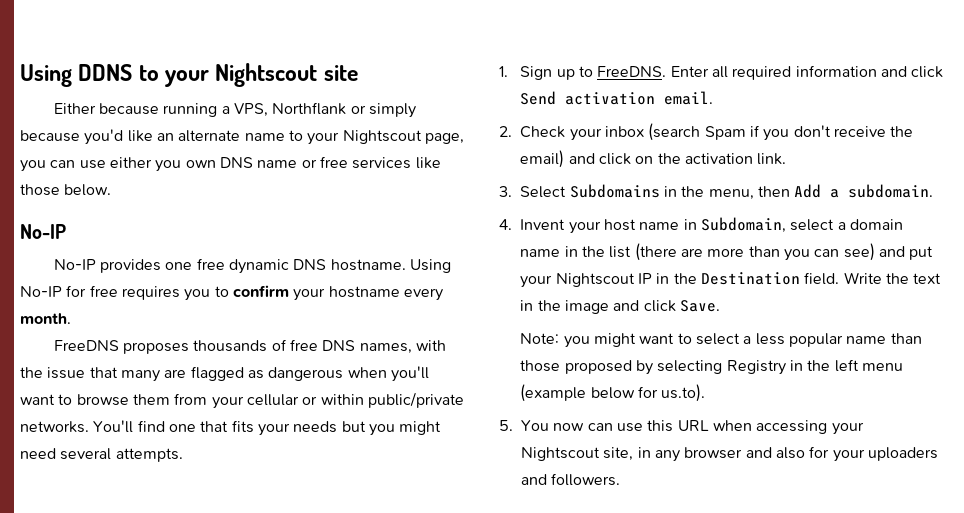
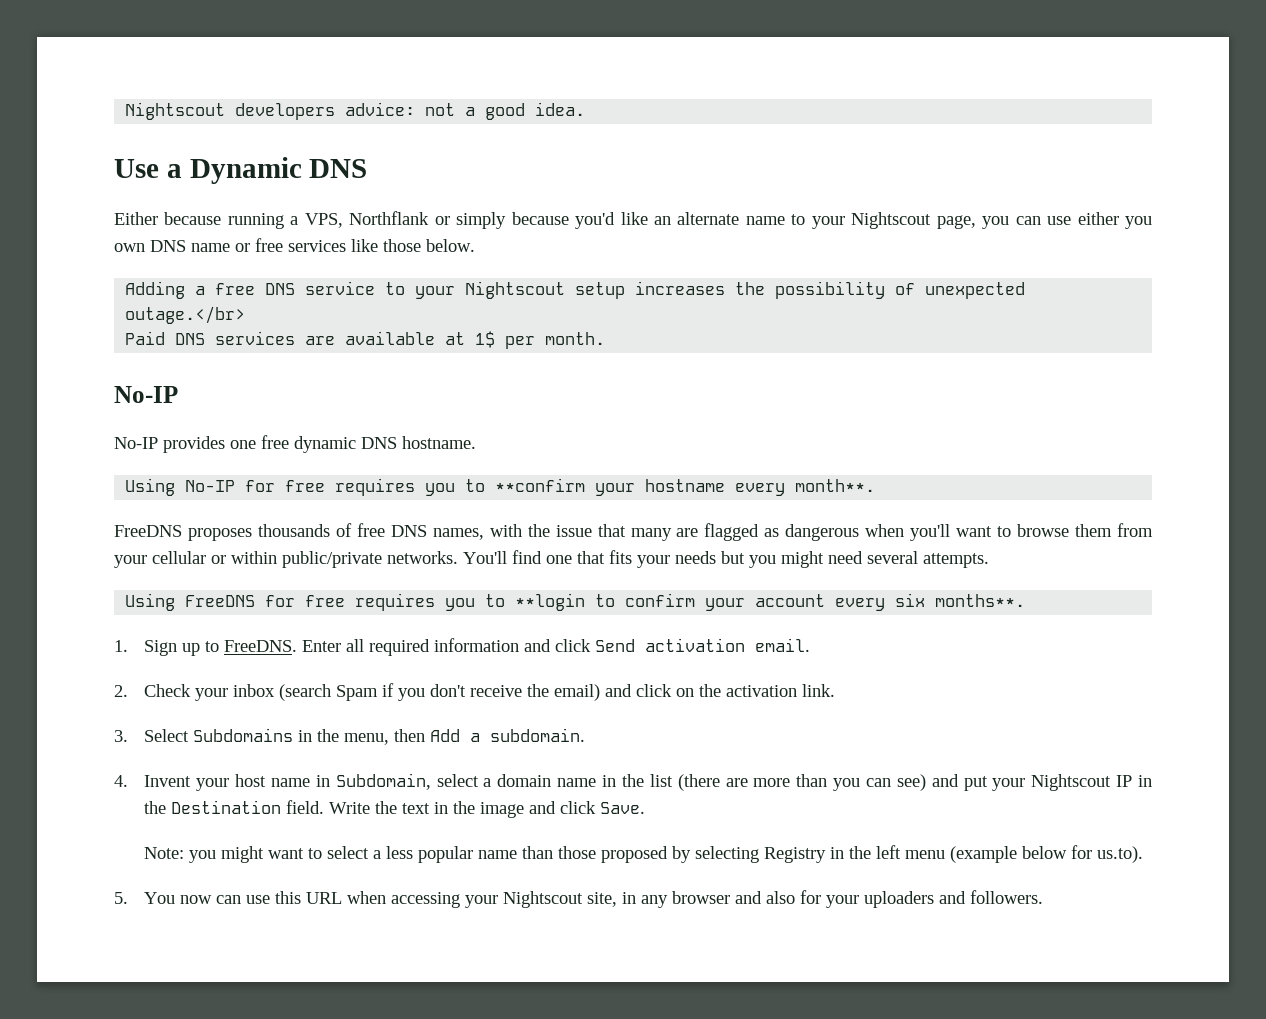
- Using DDNS to your Nightscout site
+ Nightscout developers advice: not a good idea.
+ Use a Dynamic DNS
+ Adding a free DNS service to your Nightscout setup increases the possibility of unexpected outage.</br>
+ Paid DNS services are available at 1$ per month.
- No-IP provides one free dynamic DNS hostname. Using No-IP for free requires you to confirm your hostname every month.
+ No-IP provides one free dynamic DNS hostname.
+ Using No-IP for free requires you to **confirm your hostname every month**.
+ Using FreeDNS for free requires you to **login to confirm your account every six months**.

